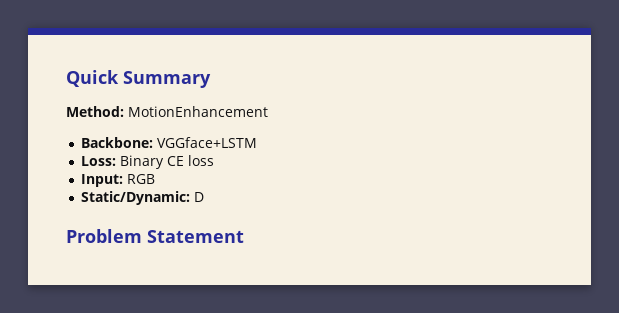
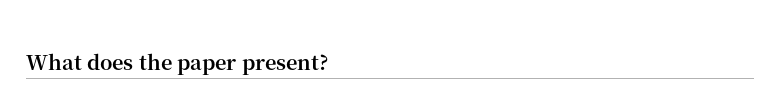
- Quick Summary
- Method: MotionEnhancement
- Backbone: VGGface+LSTM
- Loss: Binary CE loss
- Input: RGB
- Static/Dynamic: D
- Problem Statement
+ What does the paper present?

